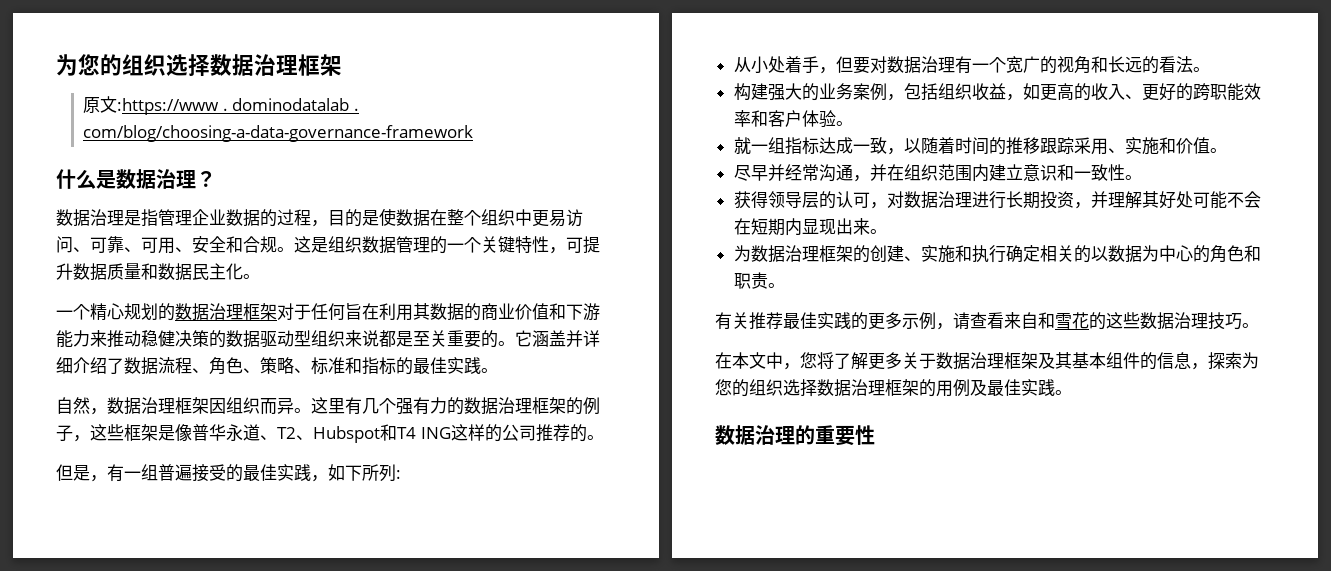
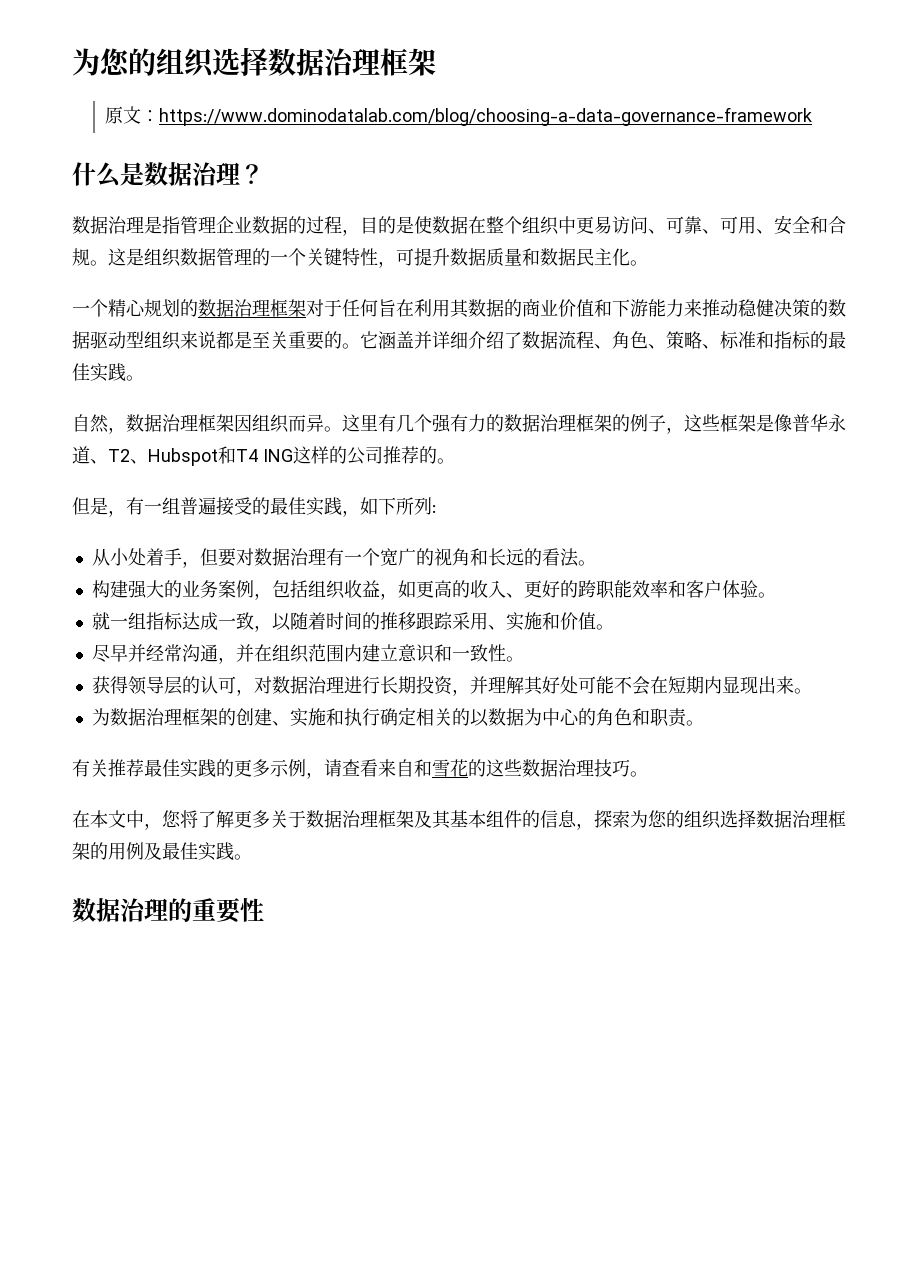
- 原文:https://www . dominodatalab . com/blog/choosing-a-data-governance-framework
+ 原文：https://www.dominodatalab.com/blog/choosing-a-data-governance-framework

